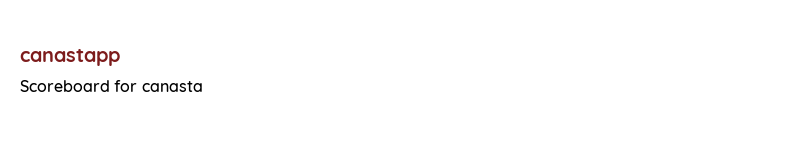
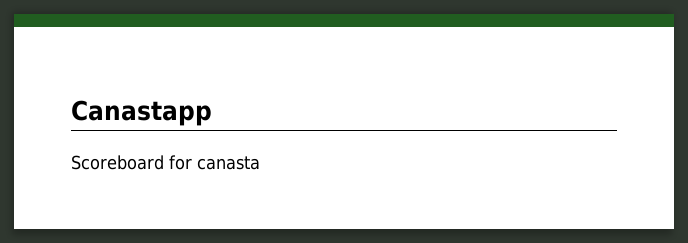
- canastapp
+ Canastapp

